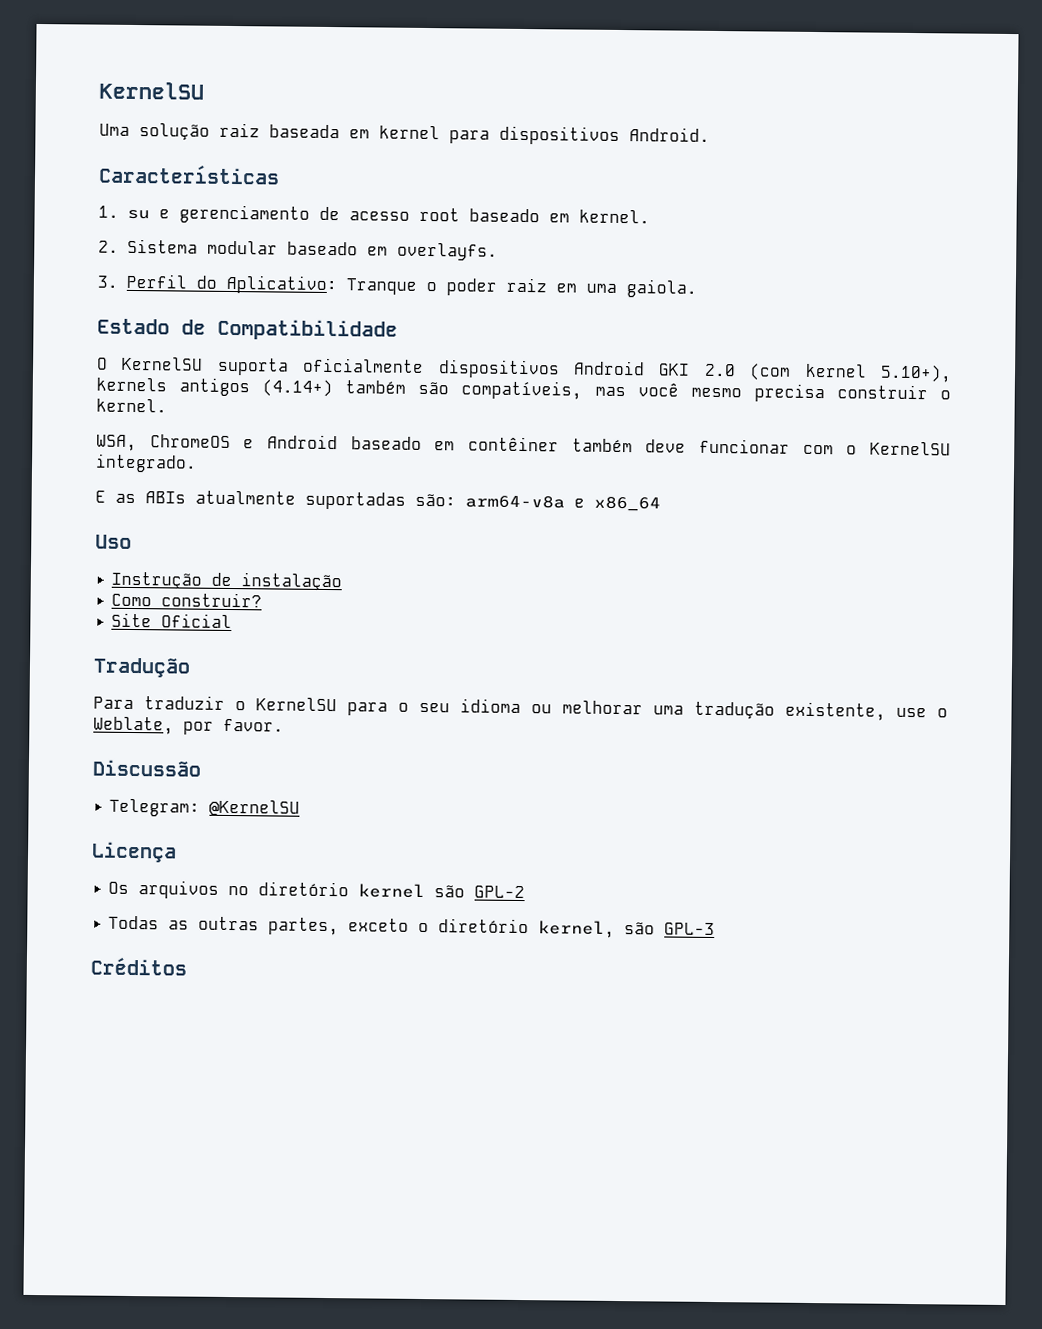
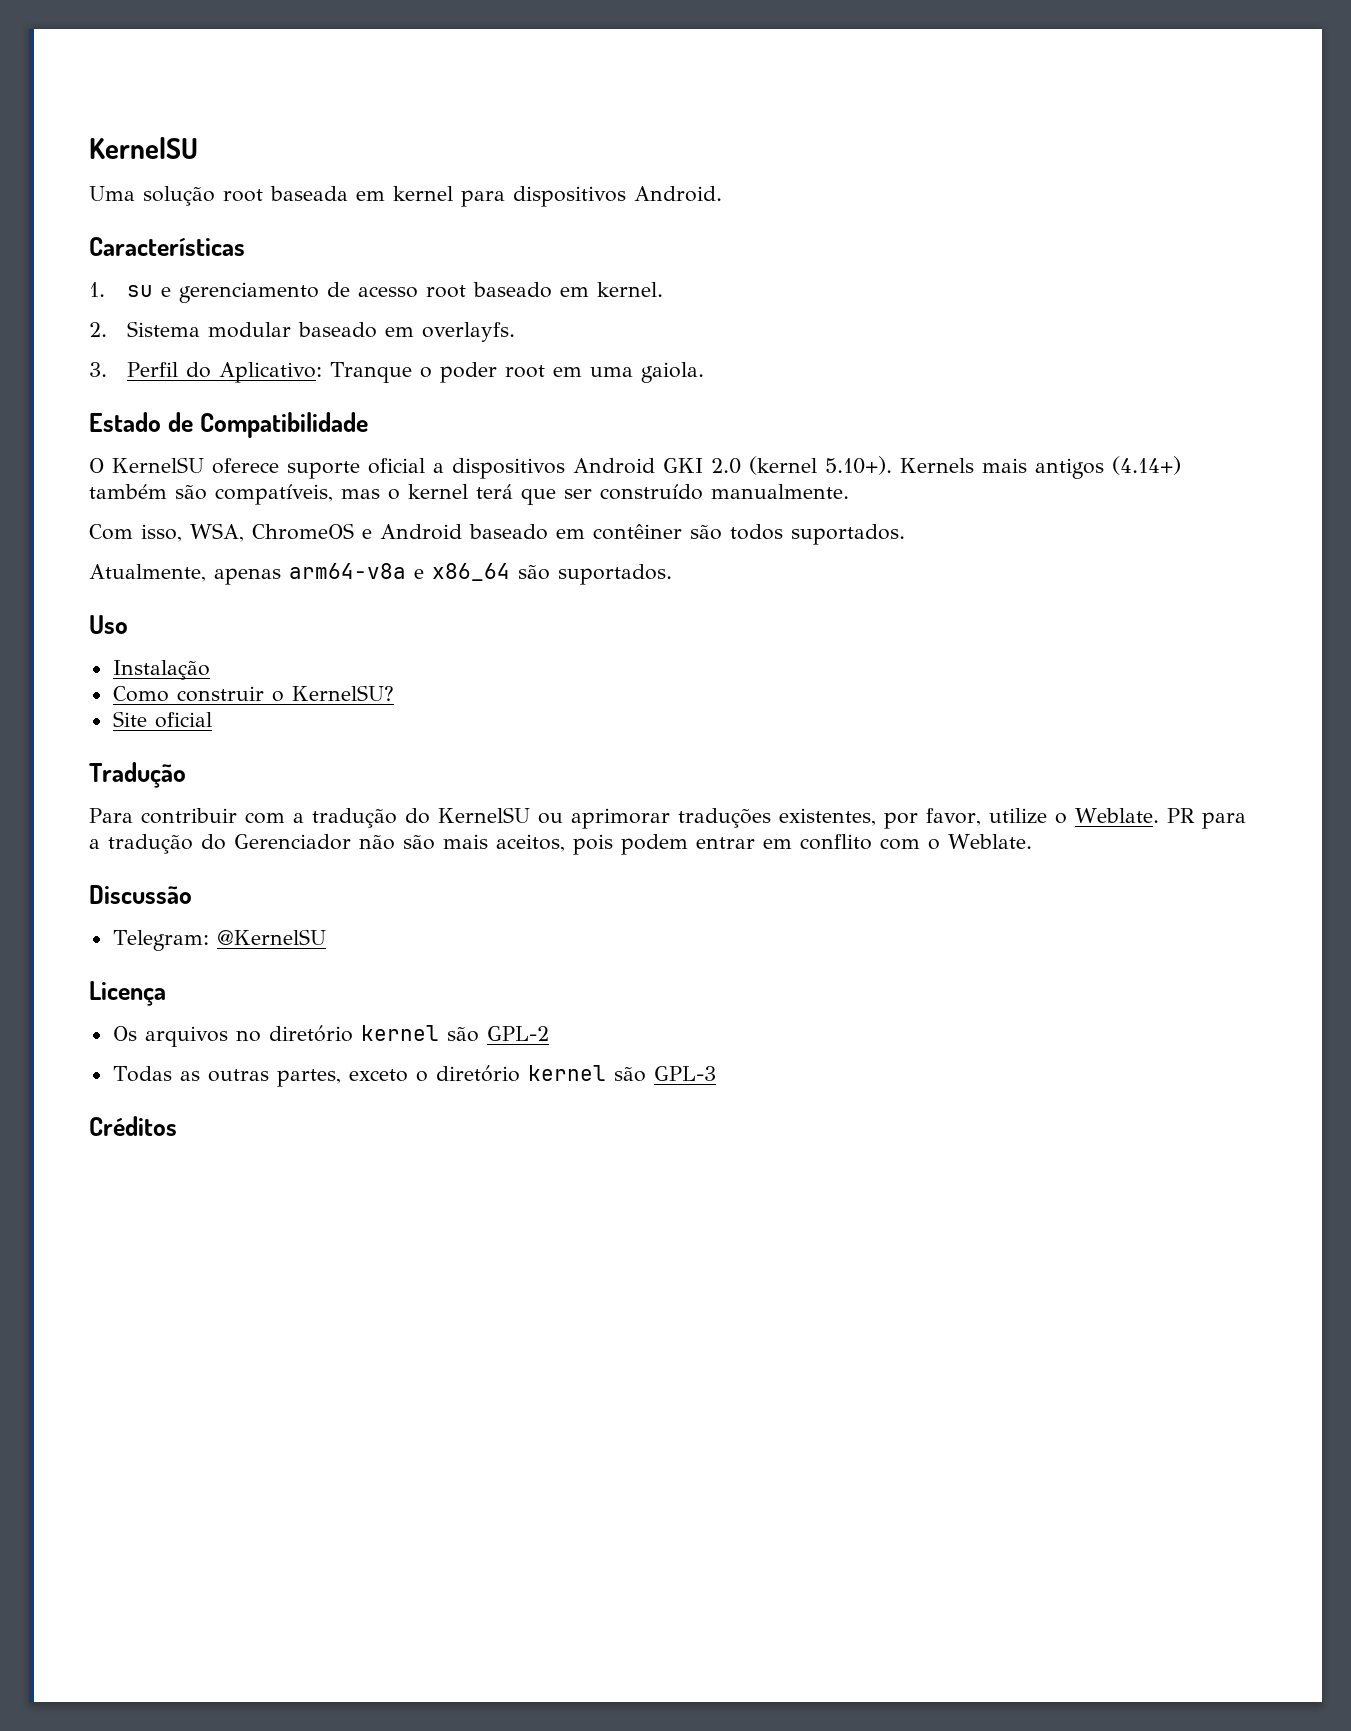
- Uma solução raiz baseada em kernel para dispositivos Android.
+ Uma solução root baseada em kernel para dispositivos Android.
- 3. Perfil do Aplicativo: Tranque o poder raiz em uma gaiola.
+ 3. Perfil do Aplicativo: Tranque o poder root em uma gaiola.
- O KernelSU suporta oficialmente dispositivos Android GKI 2.0 (com kernel 5.10+), kernels antigos (4.14+) também são compatíveis, mas você mesmo precisa construir o kernel.
- WSA, ChromeOS e Android baseado em contêiner também deve funcionar com o KernelSU integrado.
- E as ABIs atualmente suportadas são: arm64-v8a e x86_64
+ O KernelSU oferece suporte oficial a dispositivos Android GKI 2.0 (kernel 5.10+). Kernels mais antigos (4.14+) também são compatíveis, mas o kernel terá que ser construído manualmente.
+ Com isso, WSA, ChromeOS e Android baseado em contêiner são todos suportados.
+ Atualmente, apenas arm64-v8a e x86_64 são suportados.
- Instrução de instalação
- Como construir?
+ Instalação
+ Como construir o KernelSU?
- Site Oficial
+ Site oficial
- Para traduzir o KernelSU para o seu idioma ou melhorar uma tradução existente, use o Weblate, por favor.
+ Para contribuir com a tradução do KernelSU ou aprimorar traduções existentes, por favor, utilize o Weblate. PR para a tradução do Gerenciador não são mais aceitos, pois podem entrar em conflito com o Weblate.
- Todas as outras partes, exceto o diretório kernel, são GPL-3
+ Todas as outras partes, exceto o diretório kernel são GPL-3

